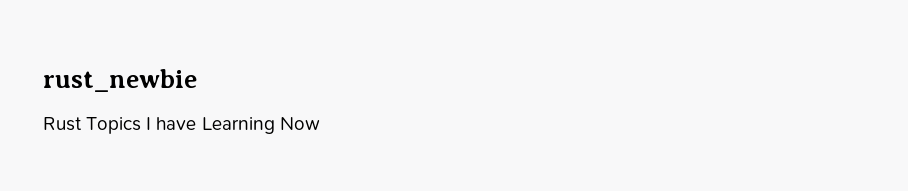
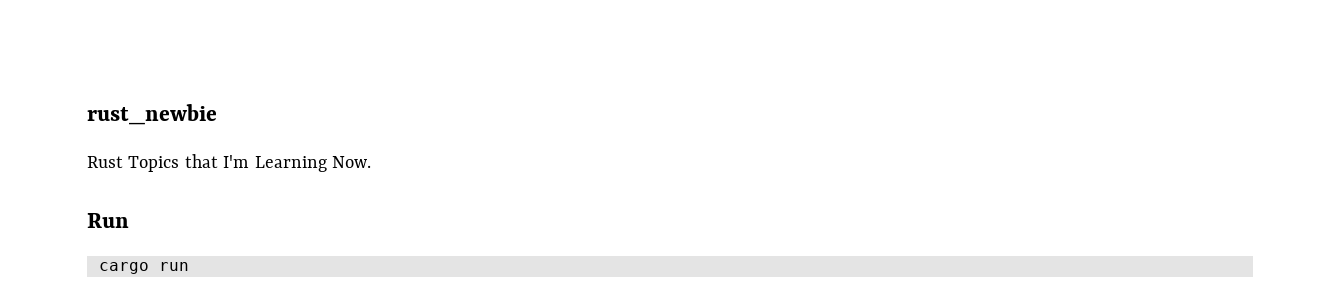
- Rust Topics I have Learning Now
+ Rust Topics that I'm Learning Now.
+ Run
+ cargo run

